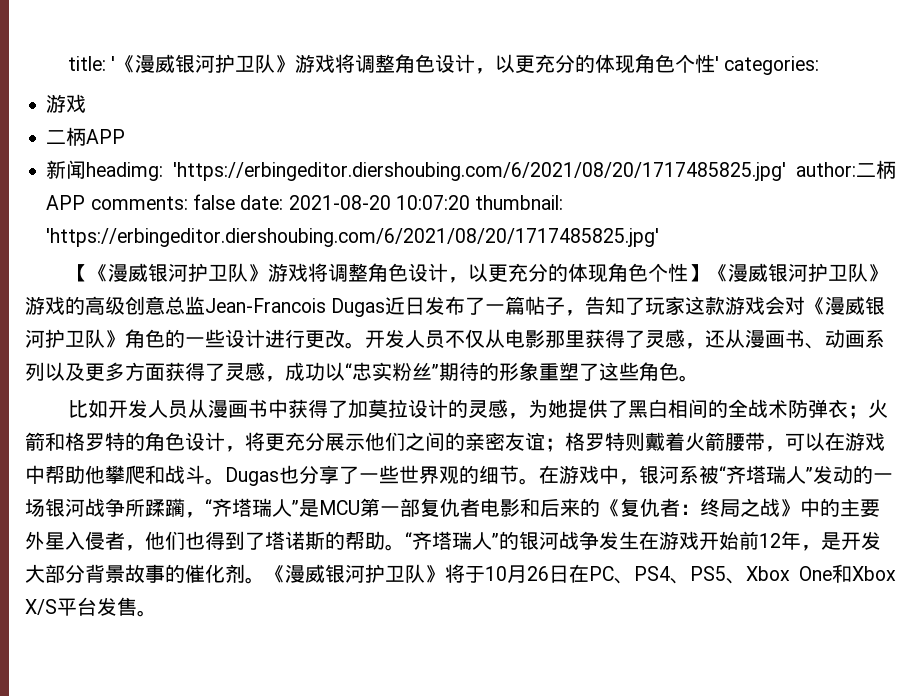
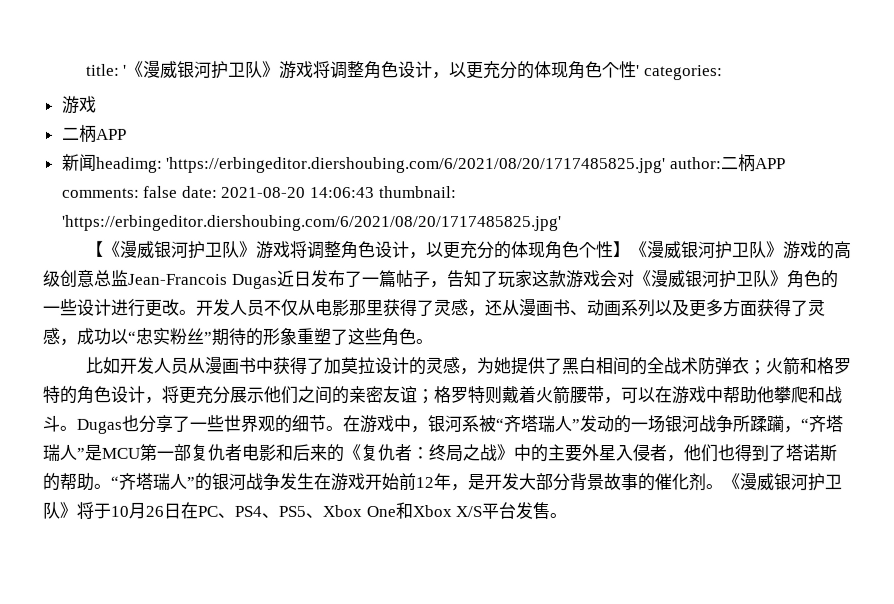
- 新闻headimg: 'https://erbingeditor.diershoubing.com/6/2021/08/20/1717485825.jpg' author:二柄APP comments: false date: 2021-08-20 10:07:20 thumbnail: 'https://erbingeditor.diershoubing.com/6/2021/08/20/1717485825.jpg'
+ 新闻headimg: 'https://erbingeditor.diershoubing.com/6/2021/08/20/1717485825.jpg' author:二柄APP comments: false date: 2021-08-20 14:06:43 thumbnail: 'https://erbingeditor.diershoubing.com/6/2021/08/20/1717485825.jpg'

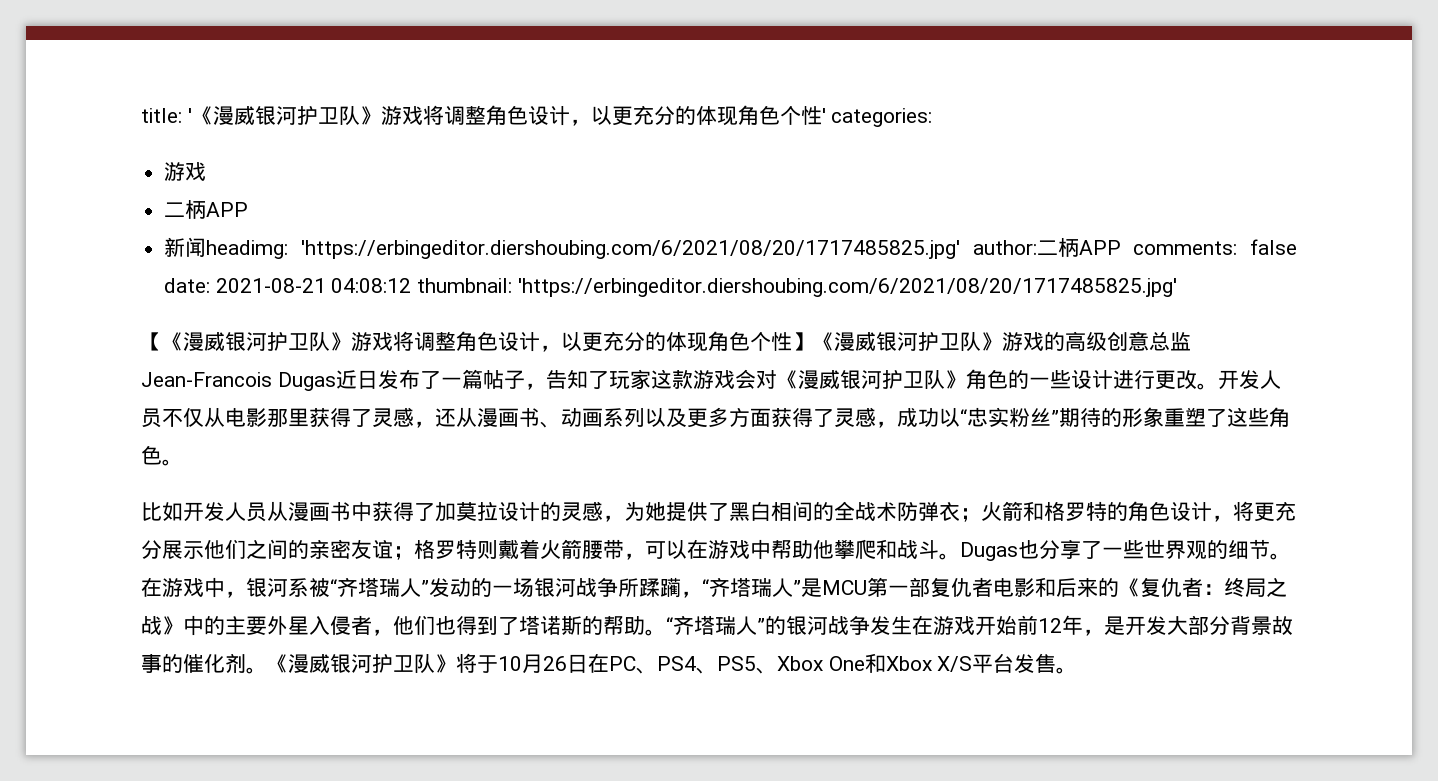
- 新闻headimg: 'https://erbingeditor.diershoubing.com/6/2021/08/20/1717485825.jpg' author:二柄APP comments: false date: 2021-08-20 14:06:43 thumbnail: 'https://erbingeditor.diershoubing.com/6/2021/08/20/1717485825.jpg'
+ 新闻headimg: 'https://erbingeditor.diershoubing.com/6/2021/08/20/1717485825.jpg' author:二柄APP comments: false date: 2021-08-21 04:08:12 thumbnail: 'https://erbingeditor.diershoubing.com/6/2021/08/20/1717485825.jpg'

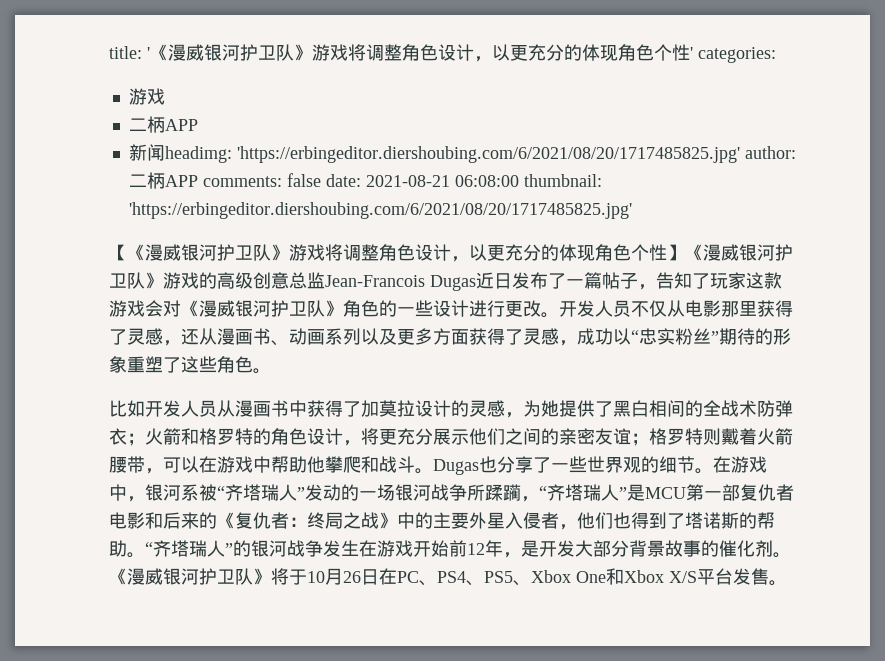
- 新闻headimg: 'https://erbingeditor.diershoubing.com/6/2021/08/20/1717485825.jpg' author:二柄APP comments: false date: 2021-08-21 04:08:12 thumbnail: 'https://erbingeditor.diershoubing.com/6/2021/08/20/1717485825.jpg'
+ 新闻headimg: 'https://erbingeditor.diershoubing.com/6/2021/08/20/1717485825.jpg' author:二柄APP comments: false date: 2021-08-21 06:08:00 thumbnail: 'https://erbingeditor.diershoubing.com/6/2021/08/20/1717485825.jpg'

